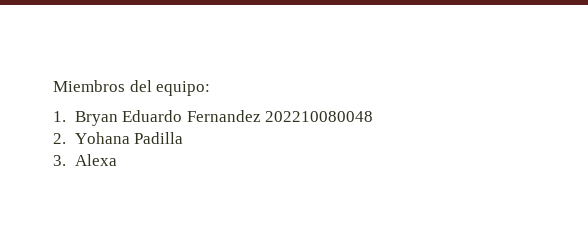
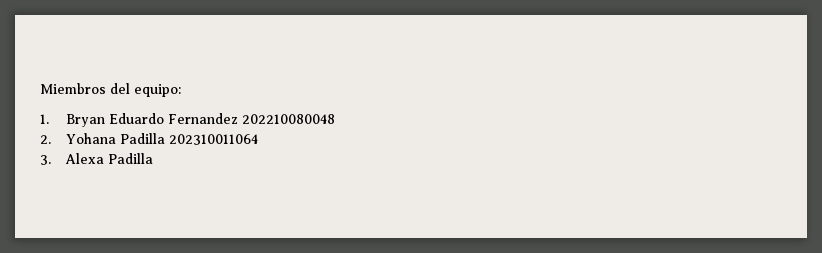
- 2. Yohana Padilla
+ 2. Yohana Padilla 202310011064
- 3. Alexa
+ 3. Alexa Padilla

